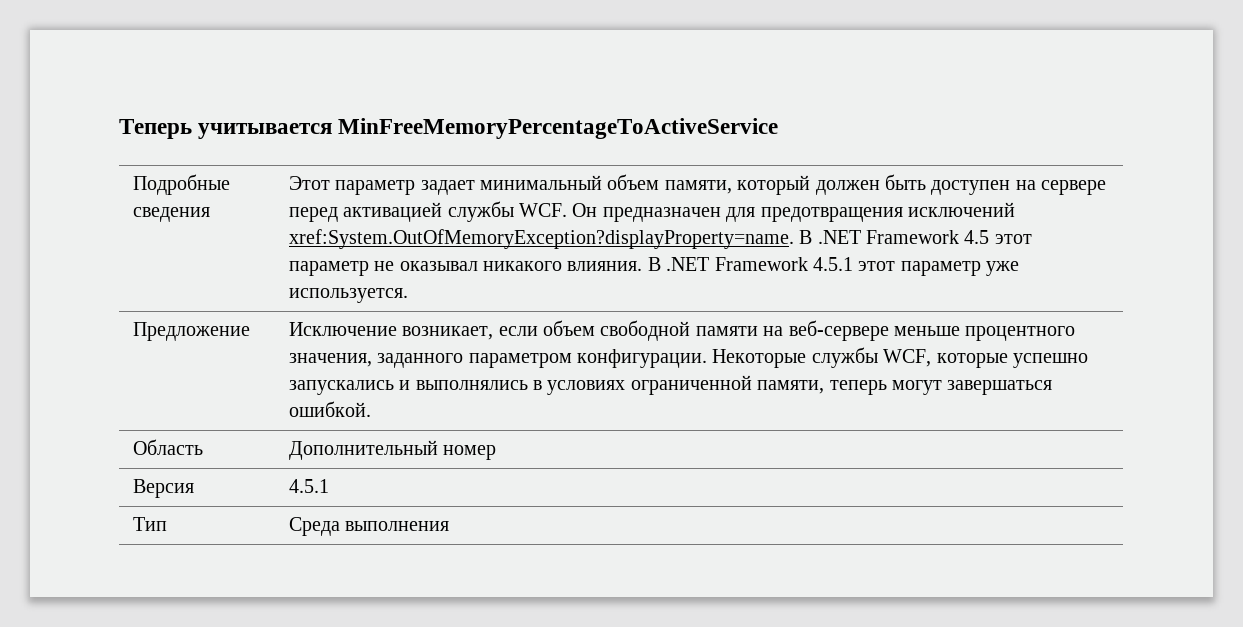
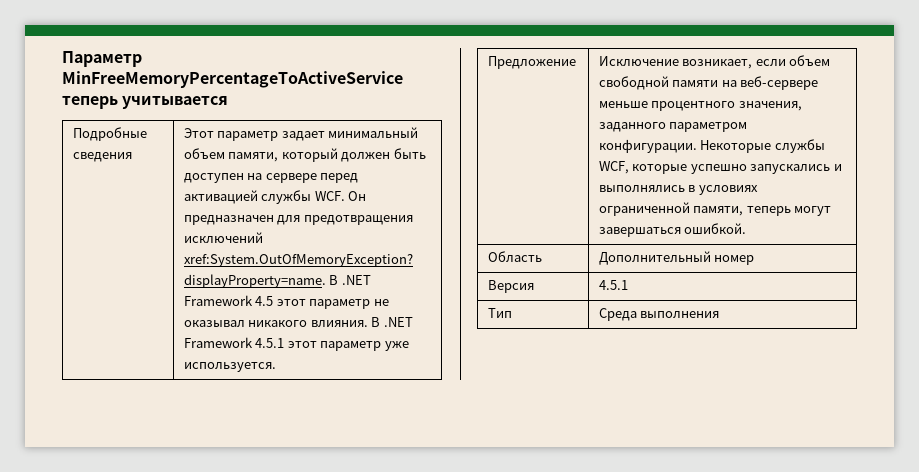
- Теперь учитывается MinFreeMemoryPercentageToActiveService
+ Параметр MinFreeMemoryPercentageToActiveService теперь учитывается

